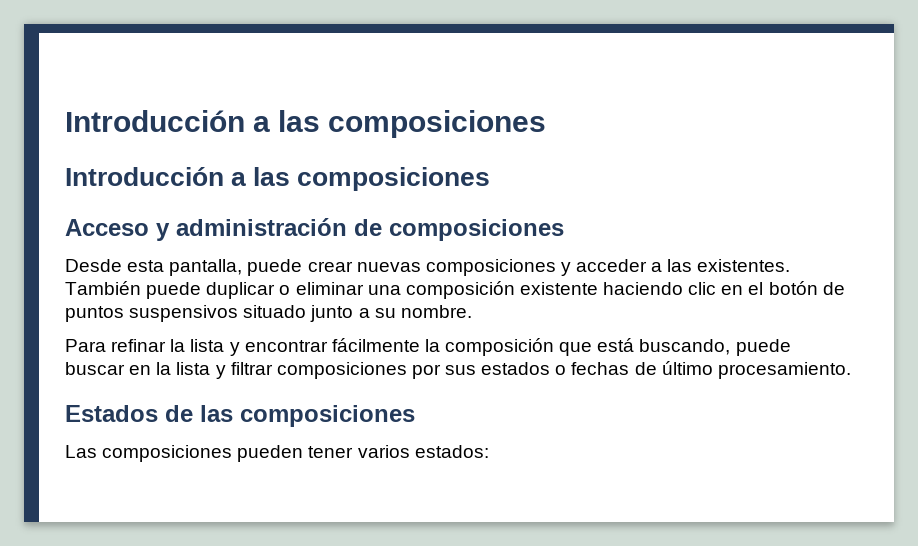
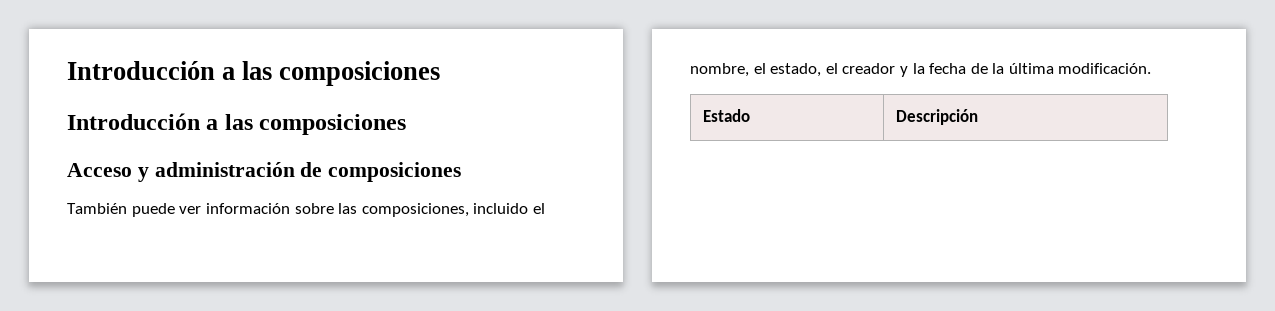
- Desde esta pantalla, puede crear nuevas composiciones y acceder a las existentes. También puede duplicar o eliminar una composición existente haciendo clic en el botón de puntos suspensivos situado junto a su nombre.
- Para refinar la lista y encontrar fácilmente la composición que está buscando, puede buscar en la lista y filtrar composiciones por sus estados o fechas de último procesamiento.
- Estados de las composiciones
- Las composiciones pueden tener varios estados:
+ También puede ver información sobre las composiciones, incluido el nombre, el estado, el creador y la fecha de la última modificación.
+ Estado | Descripción

